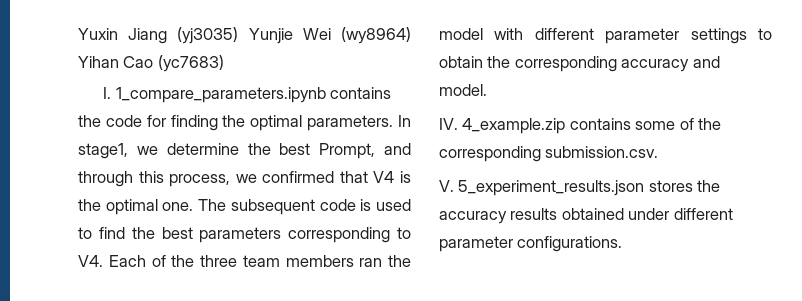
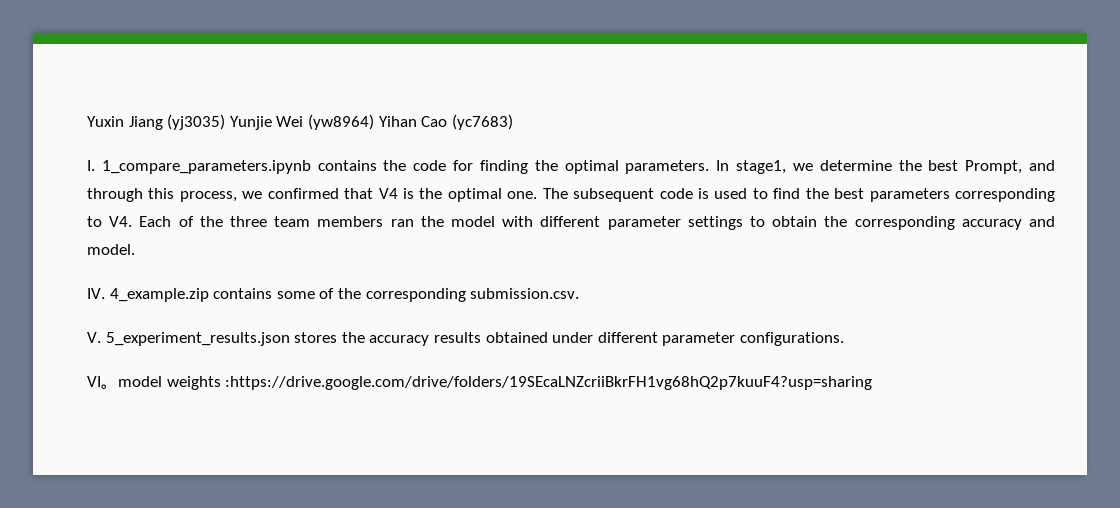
- Yuxin Jiang (yj3035) Yunjie Wei (wy8964) Yihan Cao (yc7683)
+ Yuxin Jiang (yj3035) Yunjie Wei (yw8964) Yihan Cao (yc7683)
+ VI。model weights :https://drive.google.com/drive/folders/19SEcaLNZcriiBkrFH1vg68hQ2p7kuuF4?usp=sharing

